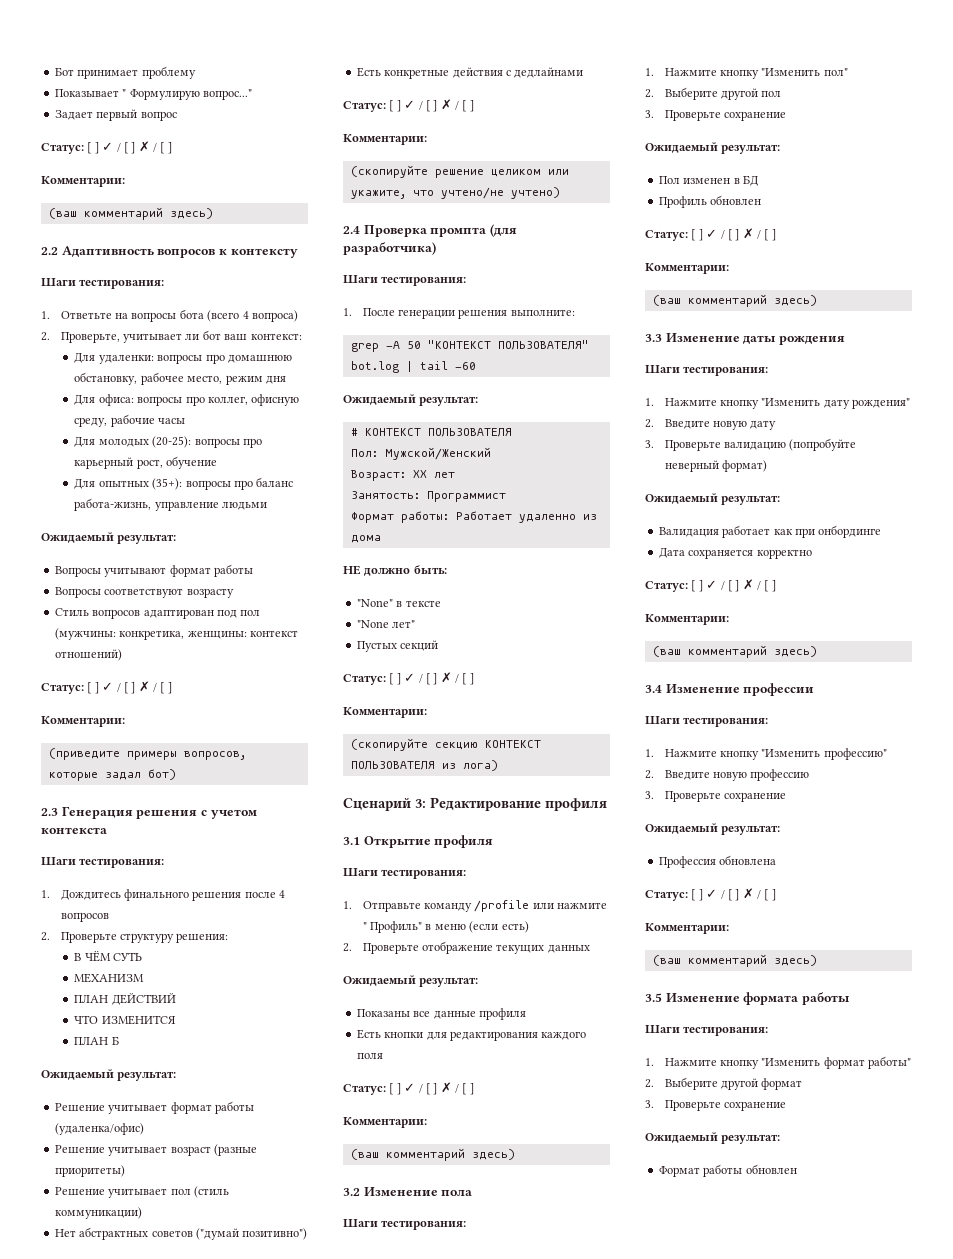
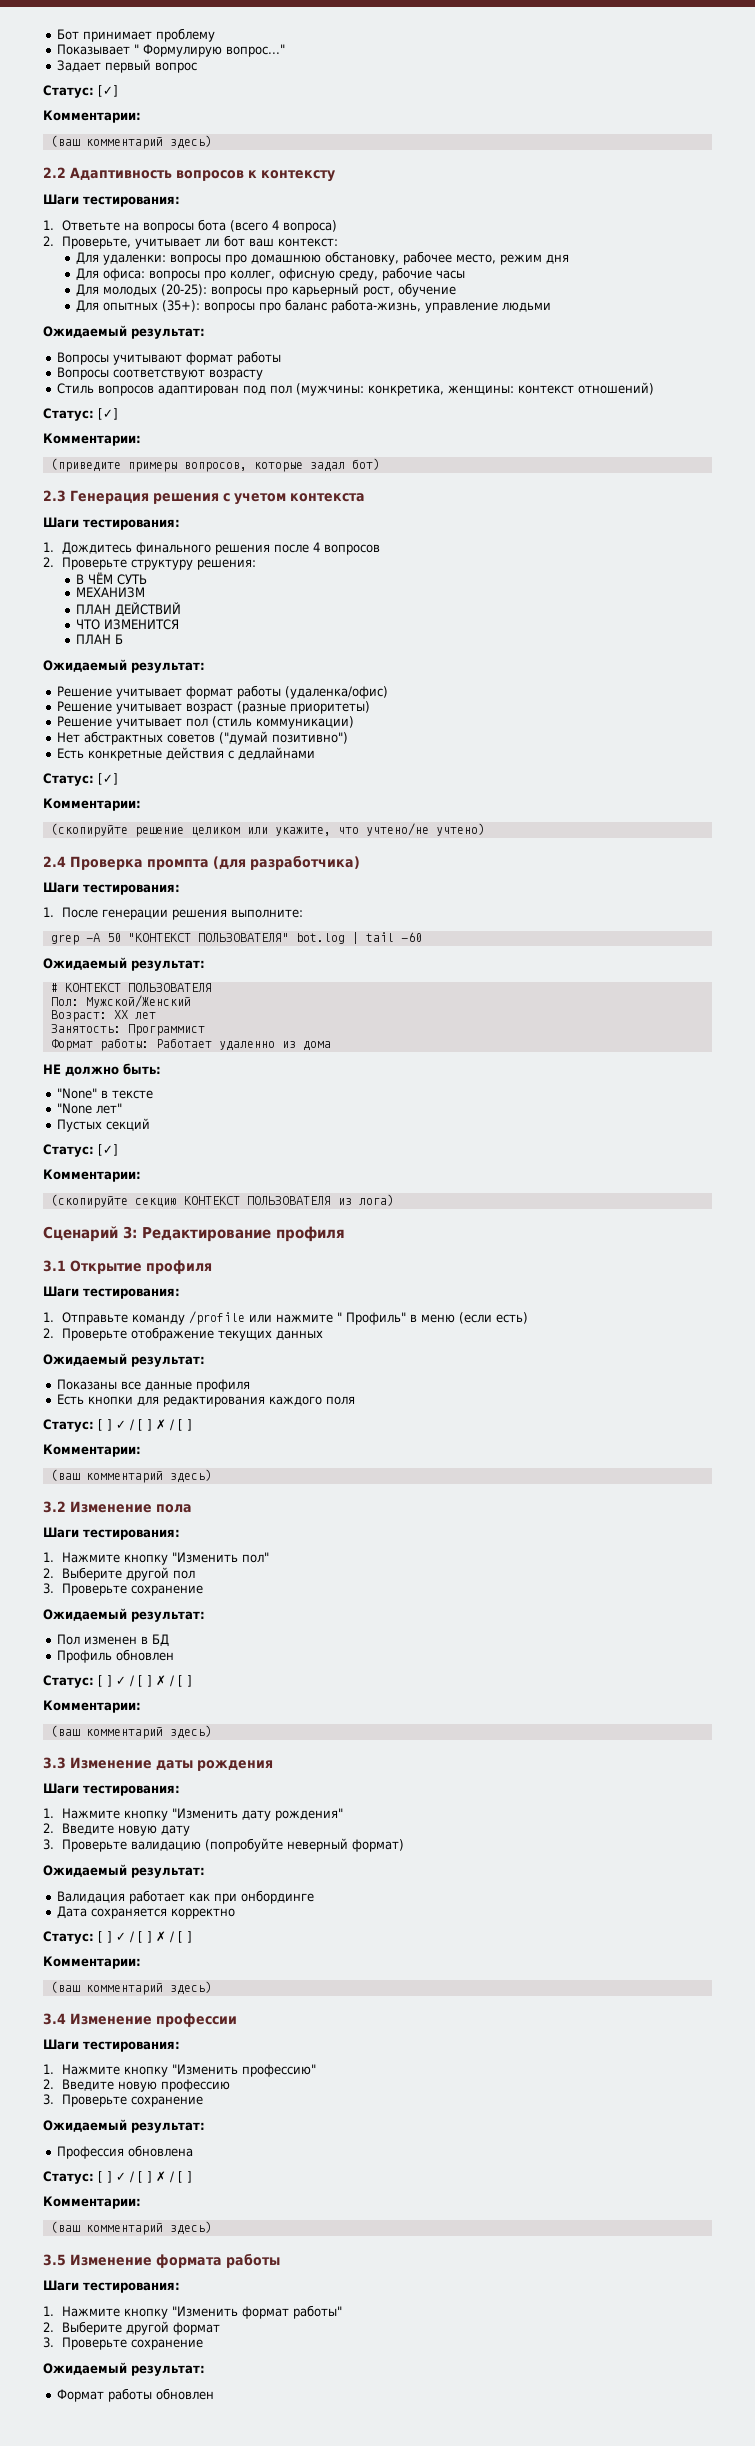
  Задает первый вопрос
- Статус: [ ] ✓ / [ ] ✗ / [ ]
+ Статус: [✓]
  Стиль вопросов адаптирован под пол (мужчины: конкретика, женщины: контекст отношений)
- Статус: [ ] ✓ / [ ] ✗ / [ ]
+ Статус: [✓]
  Есть конкретные действия с дедлайнами
- Статус: [ ] ✓ / [ ] ✗ / [ ]
+ Статус: [✓]
  Пустых секций
- Статус: [ ] ✓ / [ ] ✗ / [ ]
+ Статус: [✓]

